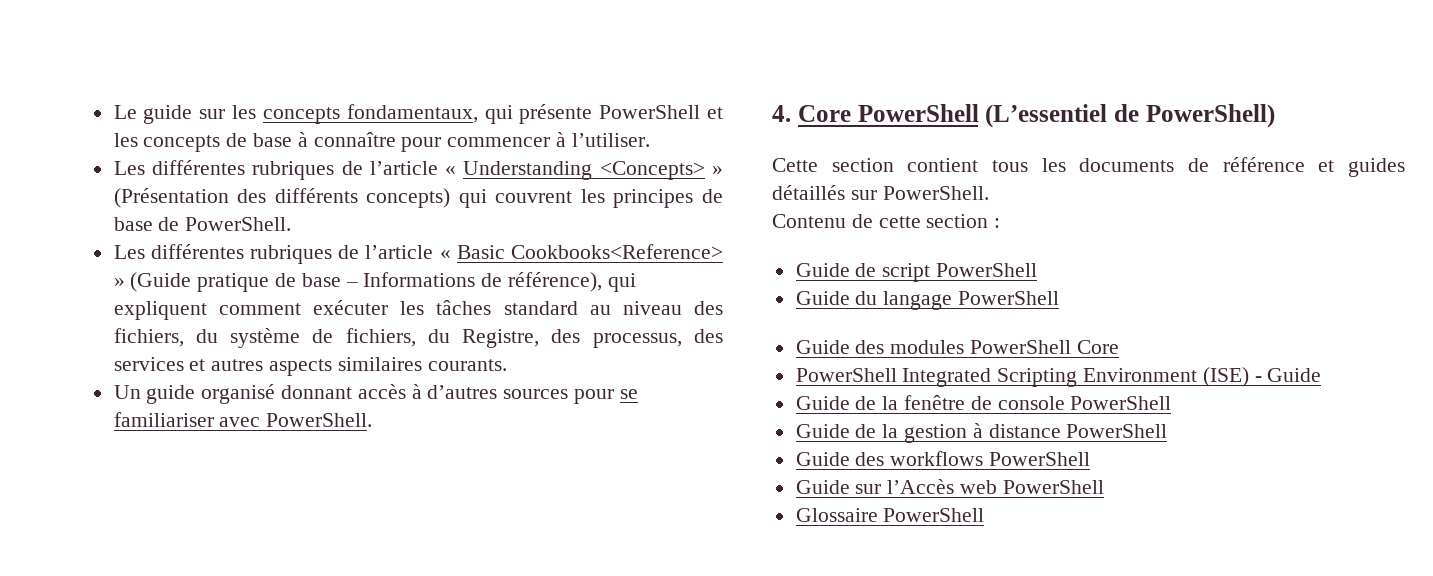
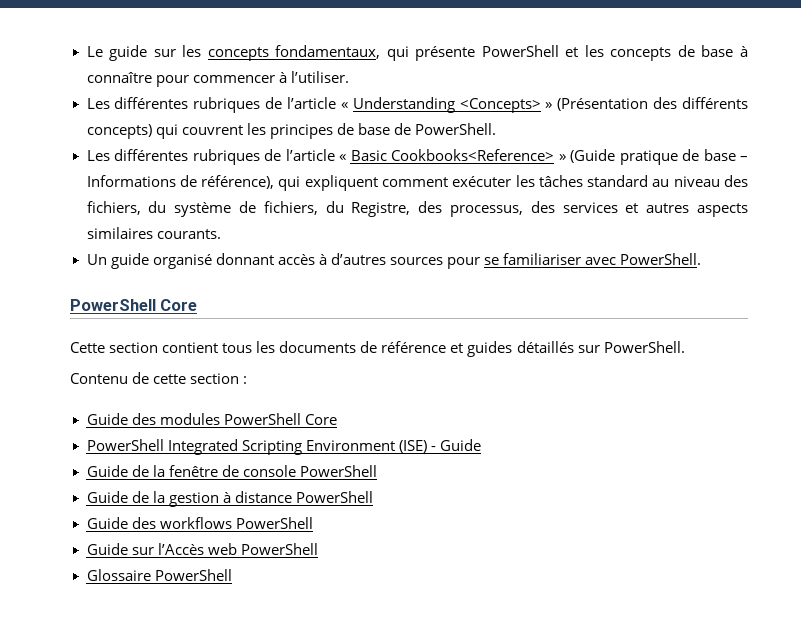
  Un guide organisé donnant accès à d’autres sources pour se familiariser avec PowerShell.
- 4. Core PowerShell (L’essentiel de PowerShell)
+ PowerShell Core
- Guide de script PowerShell
- Guide du langage PowerShell

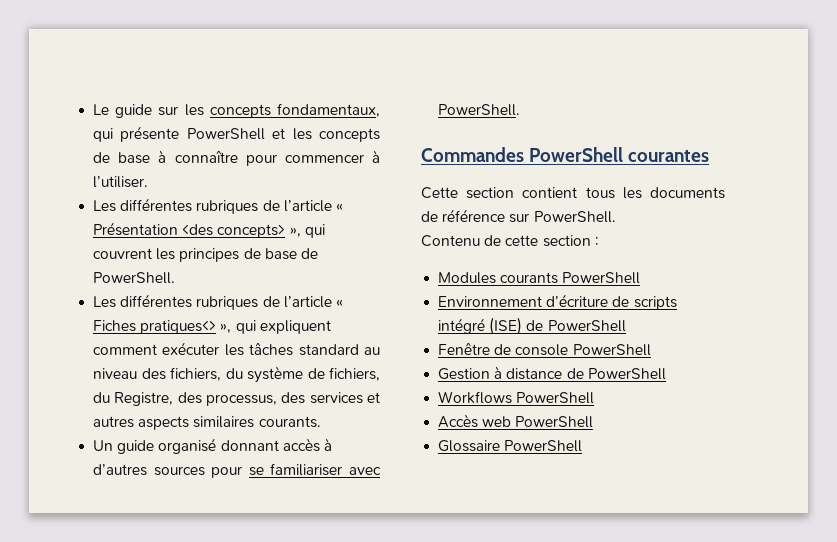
- Les différentes rubriques de l’article « Understanding <Concepts> » (Présentation des différents concepts) qui couvrent les principes de base de PowerShell.
+ Les différentes rubriques de l’article « Présentation <des concepts> », qui couvrent les principes de base de PowerShell.
- Les différentes rubriques de l’article « Basic Cookbooks<Reference> » (Guide pratique de base – Informations de référence), qui expliquent comment exécuter les tâches standard au niveau des fichiers, du système de fichiers, du Registre, des processus, des services et autres aspects similaires courants.
+ Les différentes rubriques de l’article « Fiches pratiques<> », qui expliquent comment exécuter les tâches standard au niveau des fichiers, du système de fichiers, du Registre, des processus, des services et autres aspects similaires courants.
  Un guide organisé donnant accès à d’autres sources pour se familiariser avec PowerShell.
- PowerShell Core
+ Commandes PowerShell courantes
- Cette section contient tous les documents de référence et guides détaillés sur PowerShell.
+ Cette section contient tous les documents de référence sur PowerShell.
- Guide des modules PowerShell Core
- PowerShell Integrated Scripting Environment (ISE) - Guide
- Guide de la fenêtre de console PowerShell
+ Modules courants PowerShell
+ Environnement d’écriture de scripts intégré (ISE) de PowerShell
+ Fenêtre de console PowerShell
- Guide de la gestion à distance PowerShell
- Guide des workflows PowerShell
- Guide sur l’Accès web PowerShell
+ Gestion à distance de PowerShell
+ Workflows PowerShell
+ Accès web PowerShell

